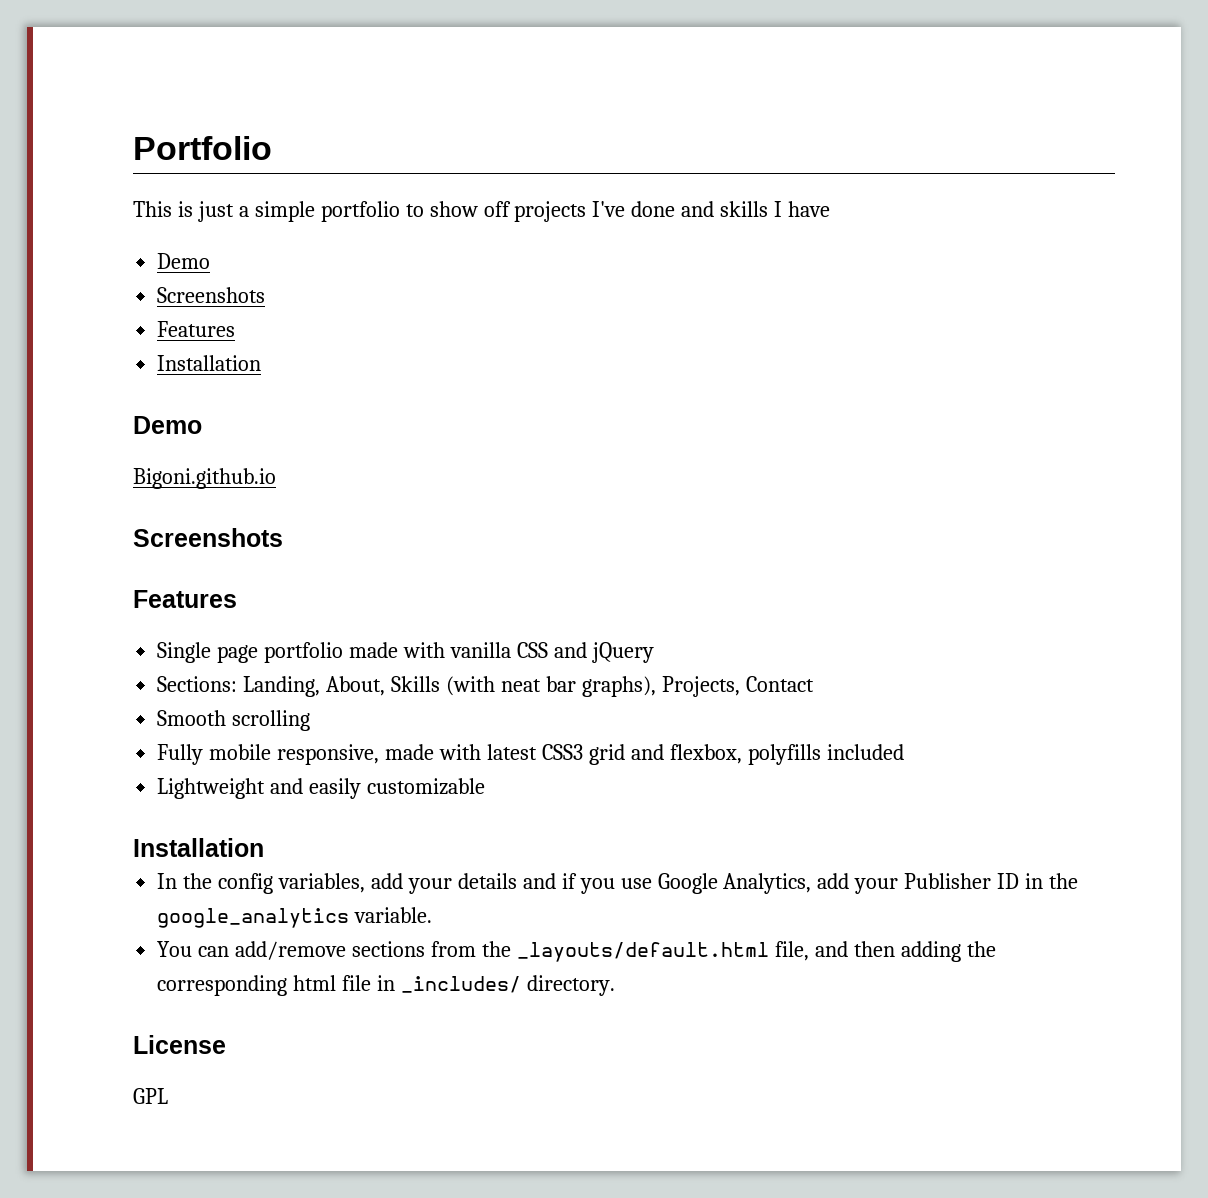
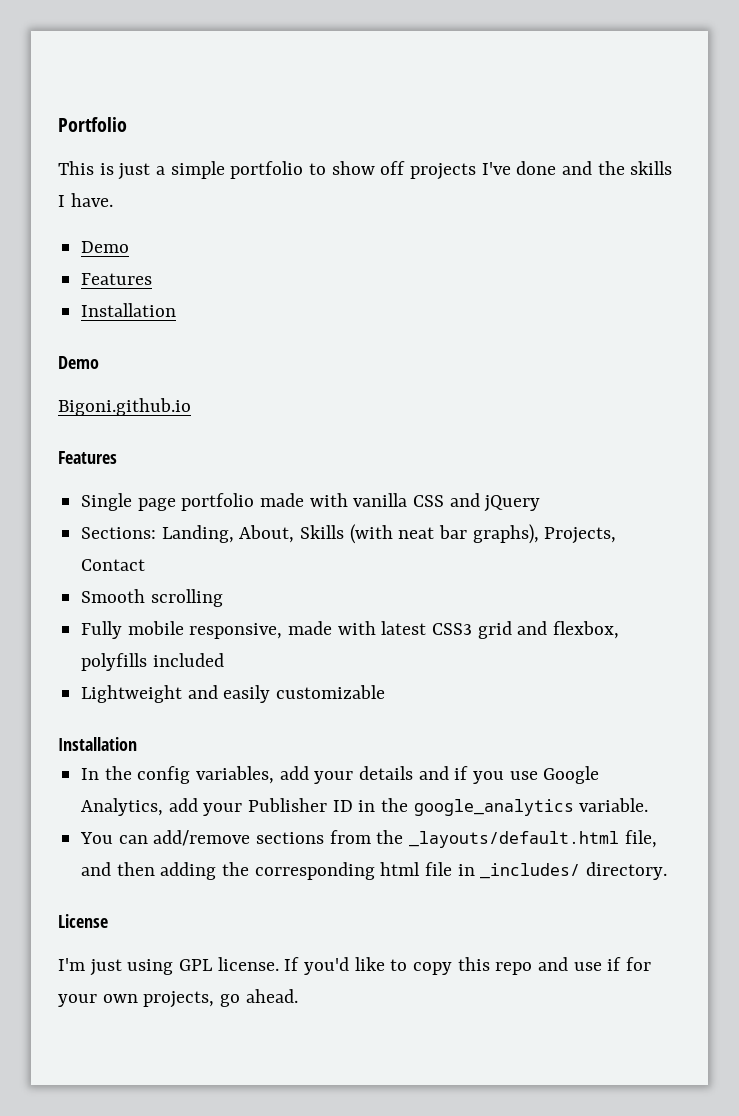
- This is just a simple portfolio to show off projects I've done and skills I have
+ This is just a simple portfolio to show off projects I've done and the skills I have.
  Demo
- Screenshots
  Bigoni.github.io
- Screenshots
- GPL
+ I'm just using GPL license. If you'd like to copy this repo and use if for your own projects, go ahead.

